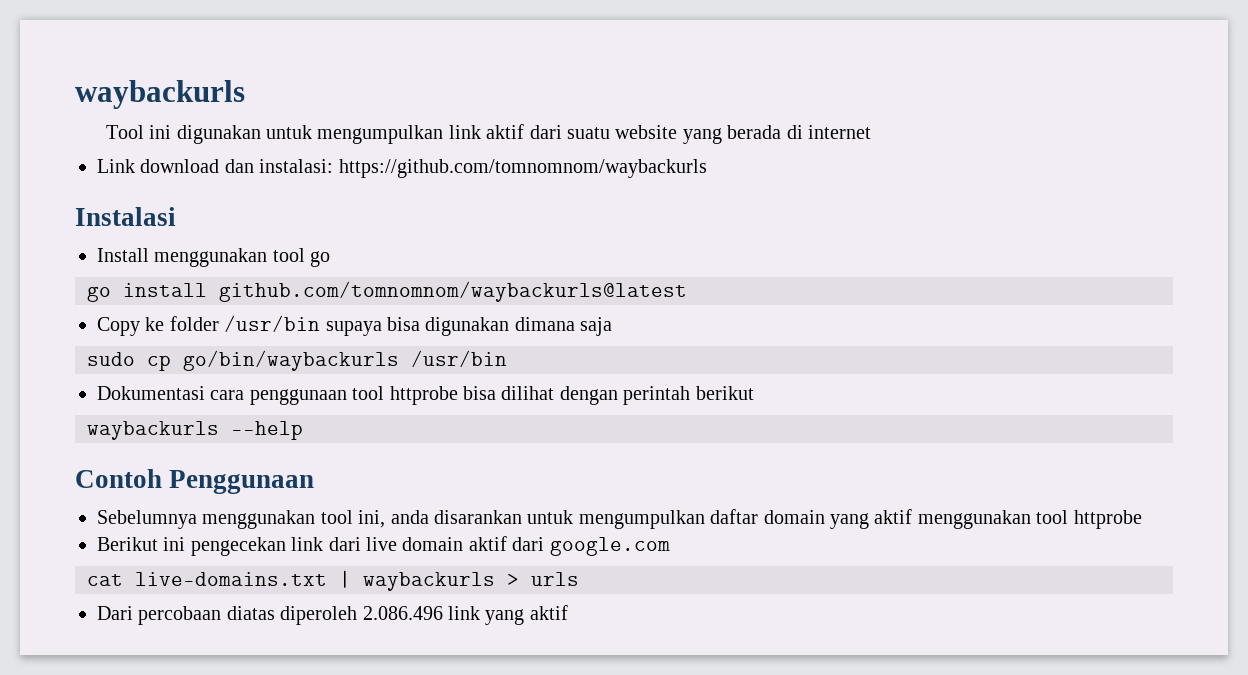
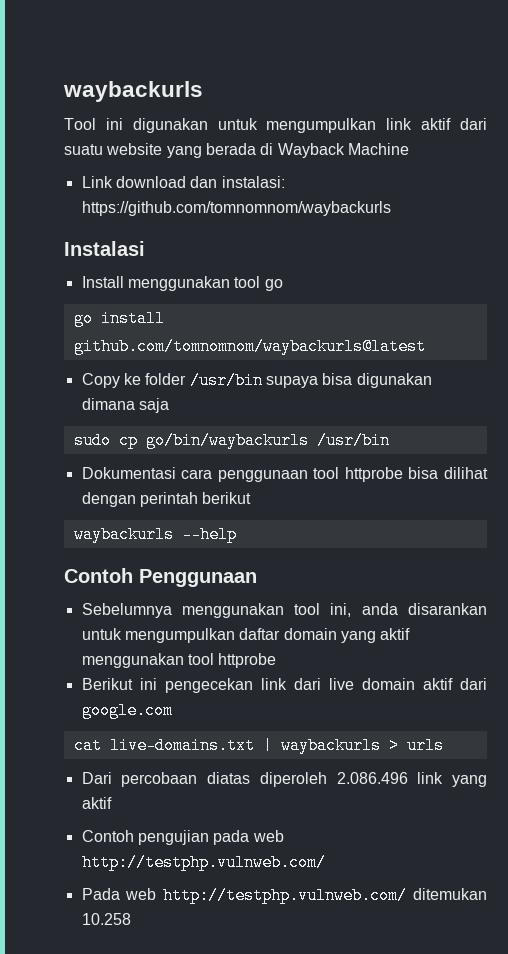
- Tool ini digunakan untuk mengumpulkan link aktif dari suatu website yang berada di internet
+ Tool ini digunakan untuk mengumpulkan link aktif dari suatu website yang berada di Wayback Machine
+ Contoh pengujian pada web http://testphp.vulnweb.com/
+ Pada web http://testphp.vulnweb.com/ ditemukan 10.258

